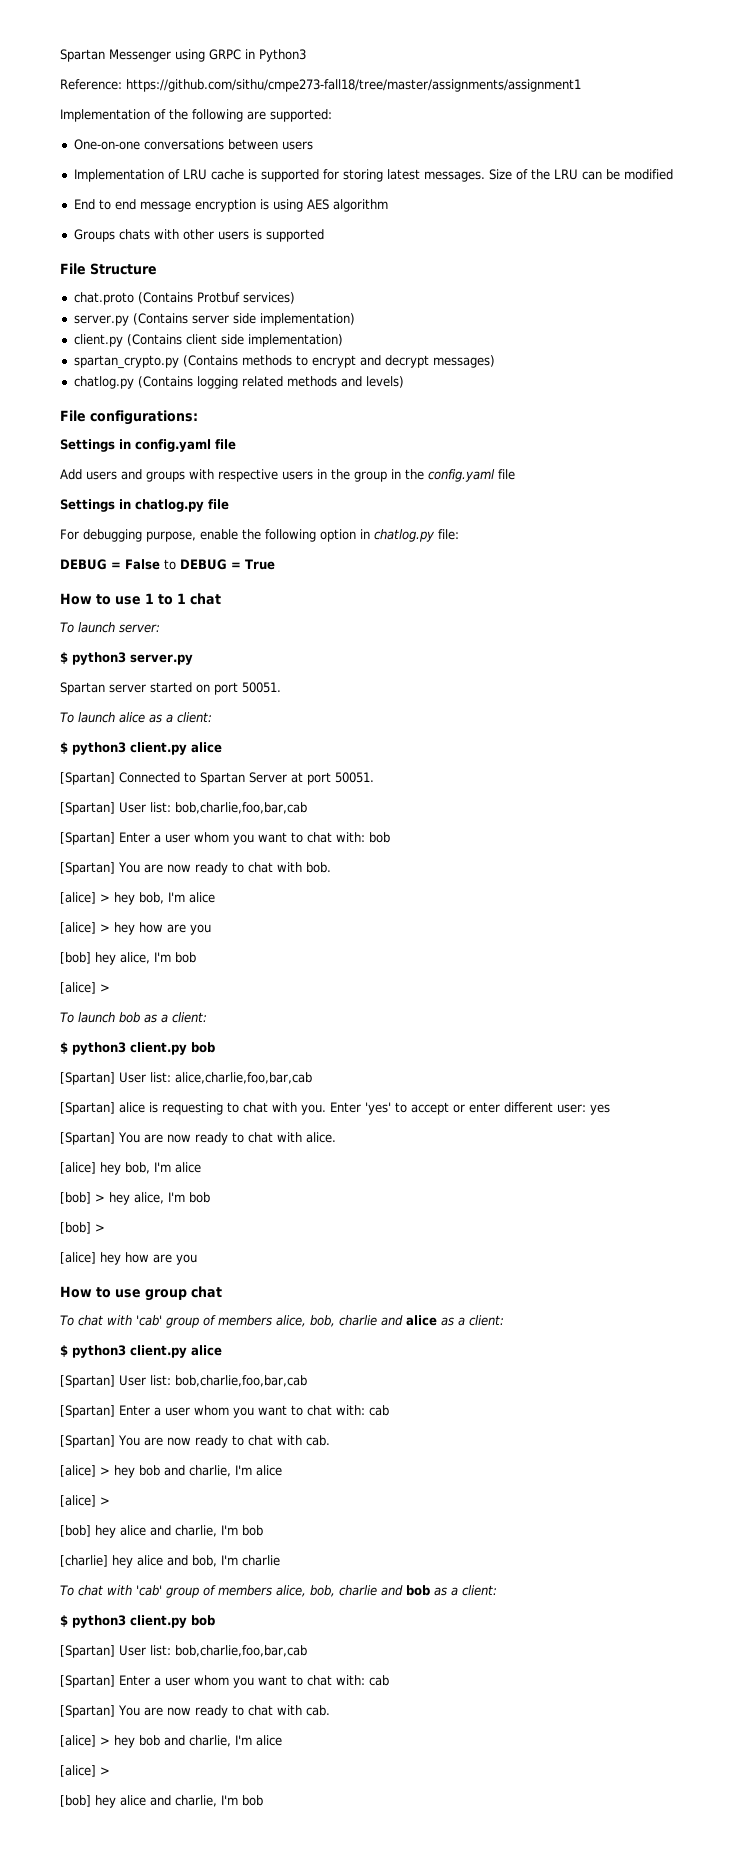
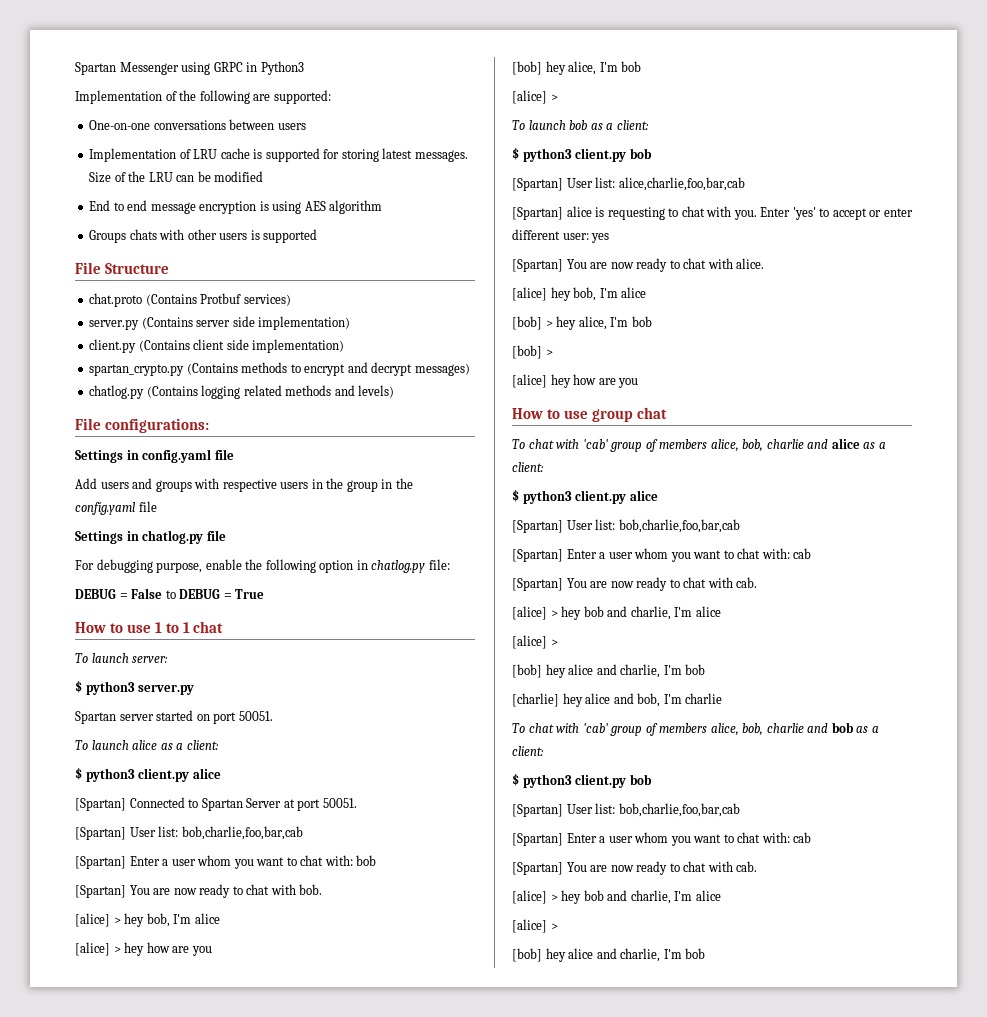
- Reference: https://github.com/sithu/cmpe273-fall18/tree/master/assignments/assignment1

